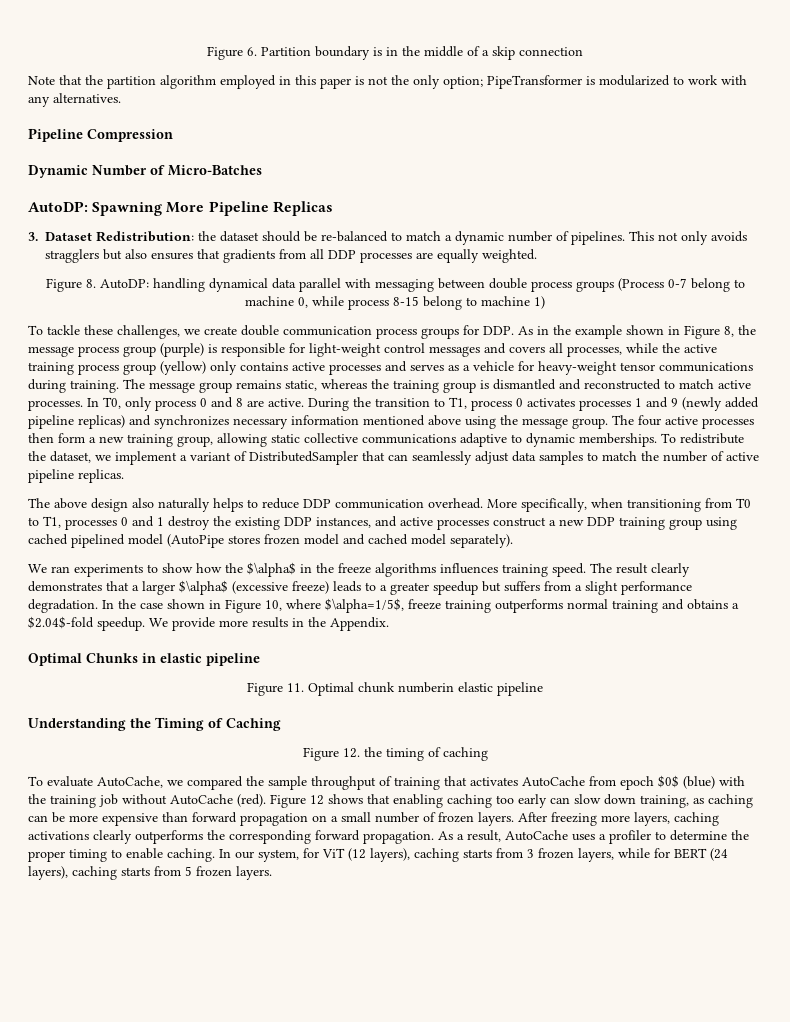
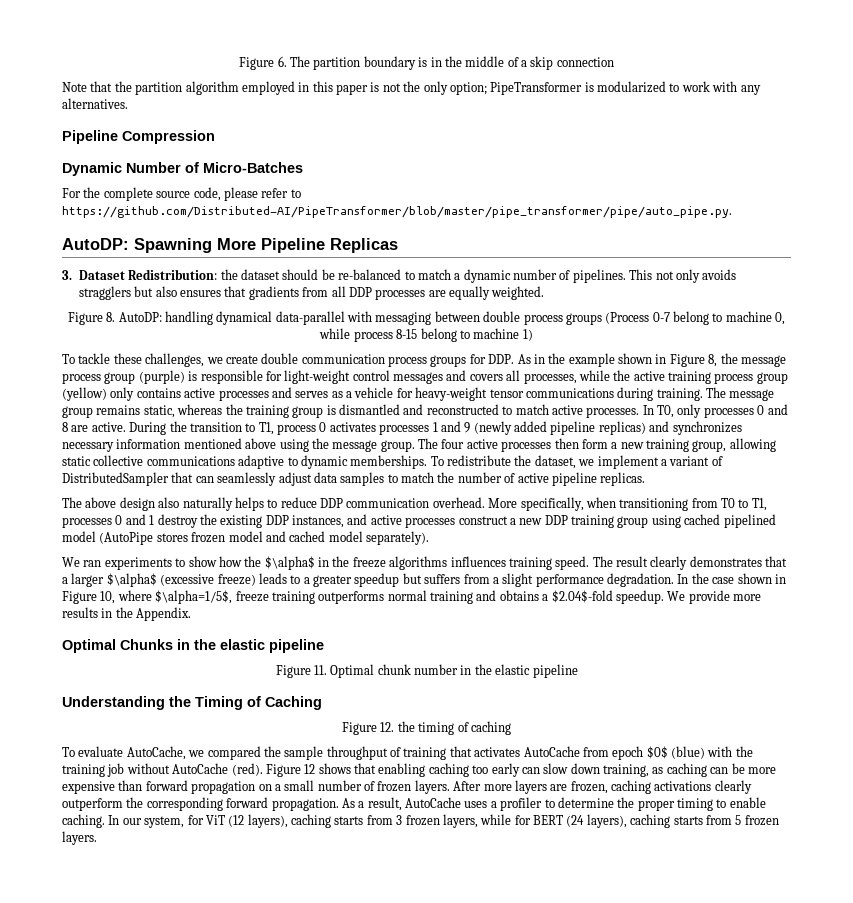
- Figure 6. Partition boundary is in the middle of a skip connection
+ Figure 6. The partition boundary is in the middle of a skip connection
+ For the complete source code, please refer to https://github.com/Distributed-AI/PipeTransformer/blob/master/pipe_transformer/pipe/auto_pipe.py.
- Figure 8. AutoDP: handling dynamical data parallel with messaging between double process groups (Process 0-7 belong to machine 0, while process 8-15 belong to machine 1)
+ Figure 8. AutoDP: handling dynamical data-parallel with messaging between double process groups (Process 0-7 belong to machine 0, while process 8-15 belong to machine 1)
- In T0, only process 0 and 8 are active.
+ In T0, only processes 0 and 8 are active.
- Optimal Chunks in elastic pipeline
+ Optimal Chunks in the elastic pipeline
- Figure 11. Optimal chunk numberin elastic pipeline
+ Figure 11. Optimal chunk number in the elastic pipeline
- After freezing more layers, caching activations clearly outperforms the corresponding forward propagation.
+ After more layers are frozen, caching activations clearly outperform the corresponding forward propagation.

